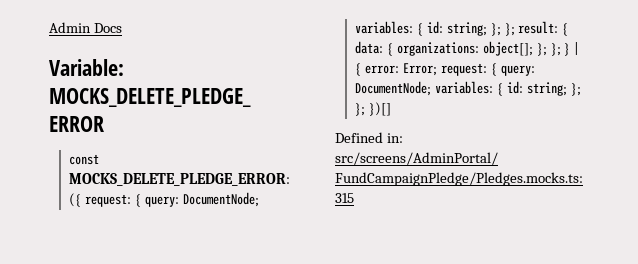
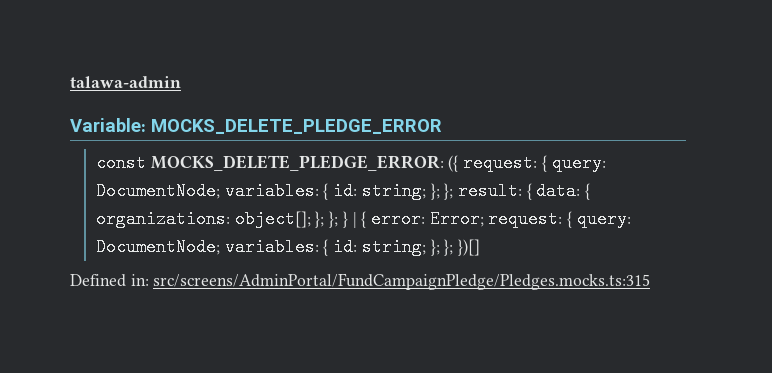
- Admin Docs
+ talawa-admin

